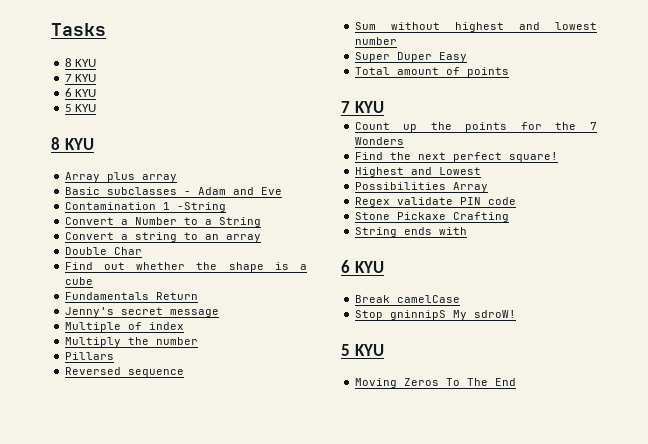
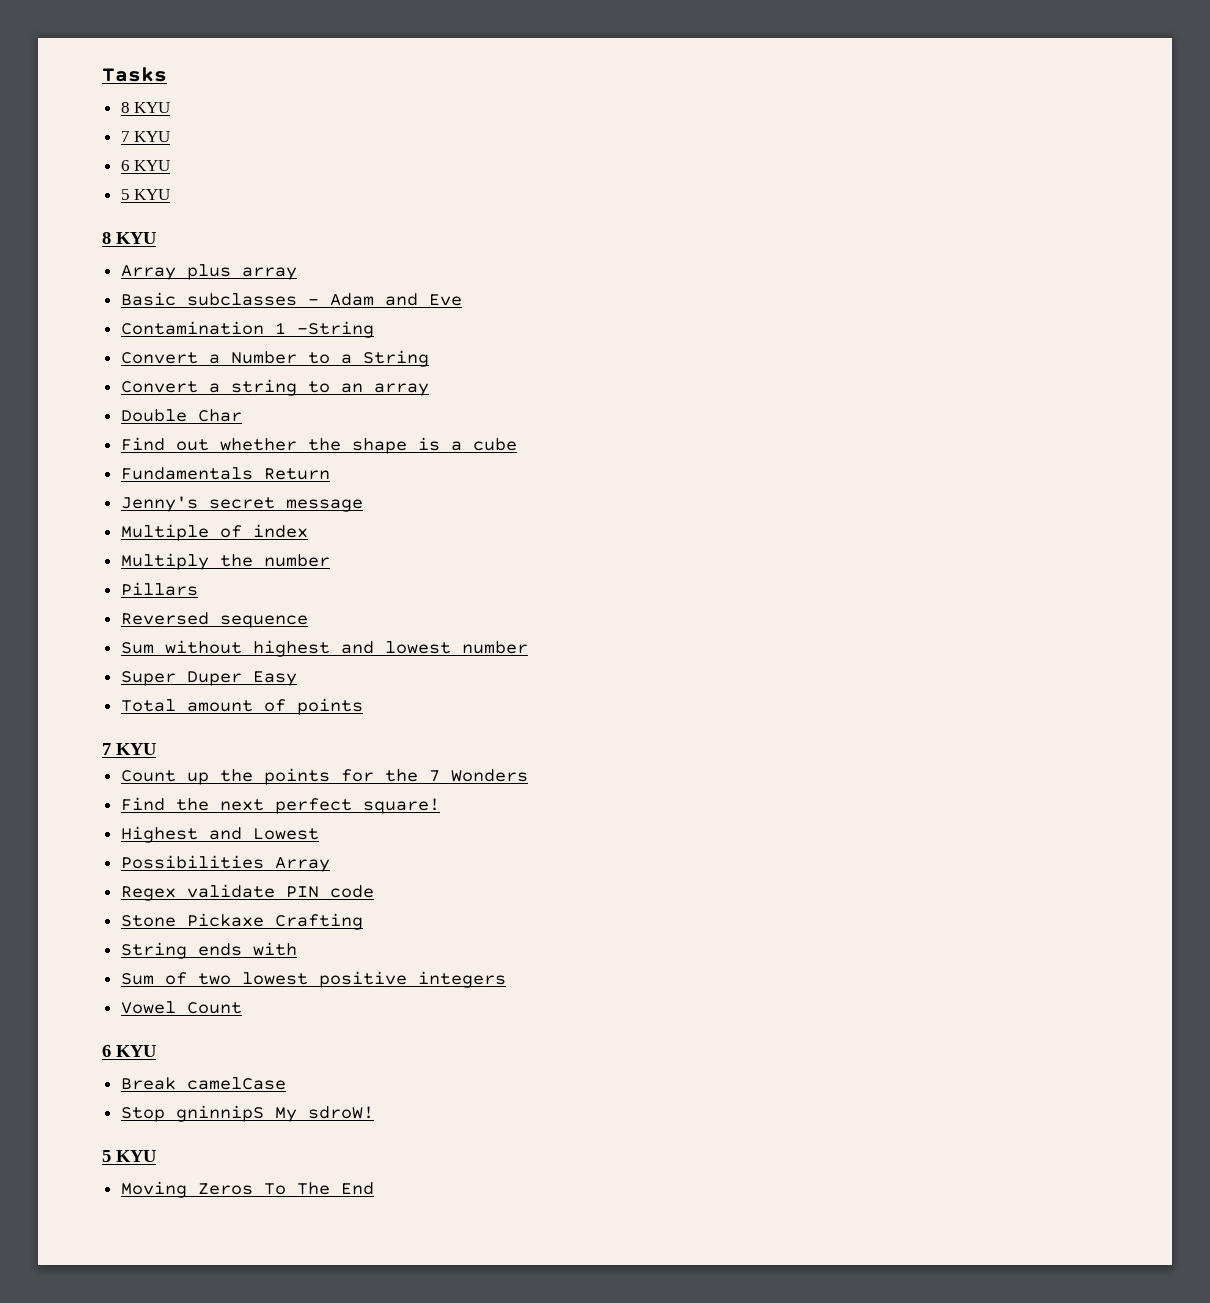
+ Sum of two lowest positive integers
+ Vowel Count

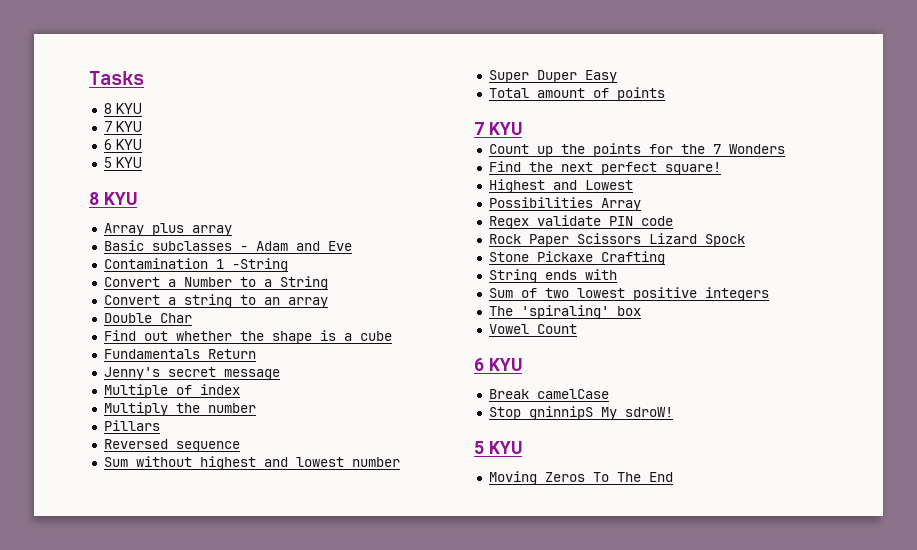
+ Rock Paper Scissors Lizard Spock
+ The 'spiraling' box

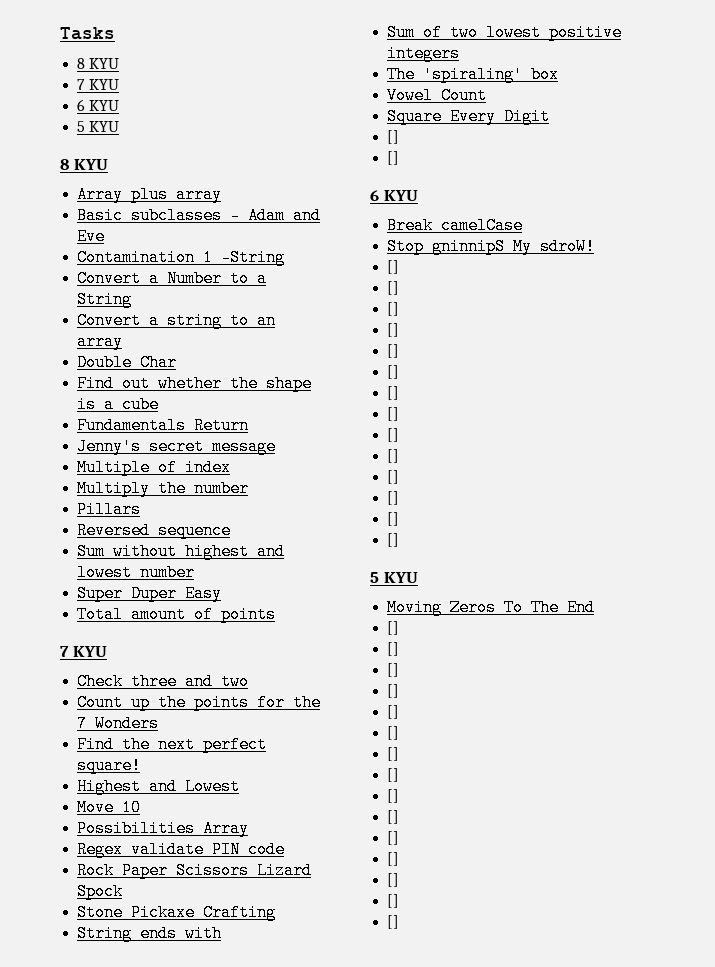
+ Check three and two
+ Move 10
+ Square Every Digit
+ []
+ []
  Stop gninnipS My sdroW!
+ []
+ []
+ []
+ []
+ []
+ []
+ []
+ []
+ []
+ []
+ []
+ []
+ []
+ []
  Moving Zeros To The End
+ []
+ []
+ []
+ []
+ []
+ []
+ []
+ []
+ []
+ []
+ []
+ []
+ []
+ []
+ []

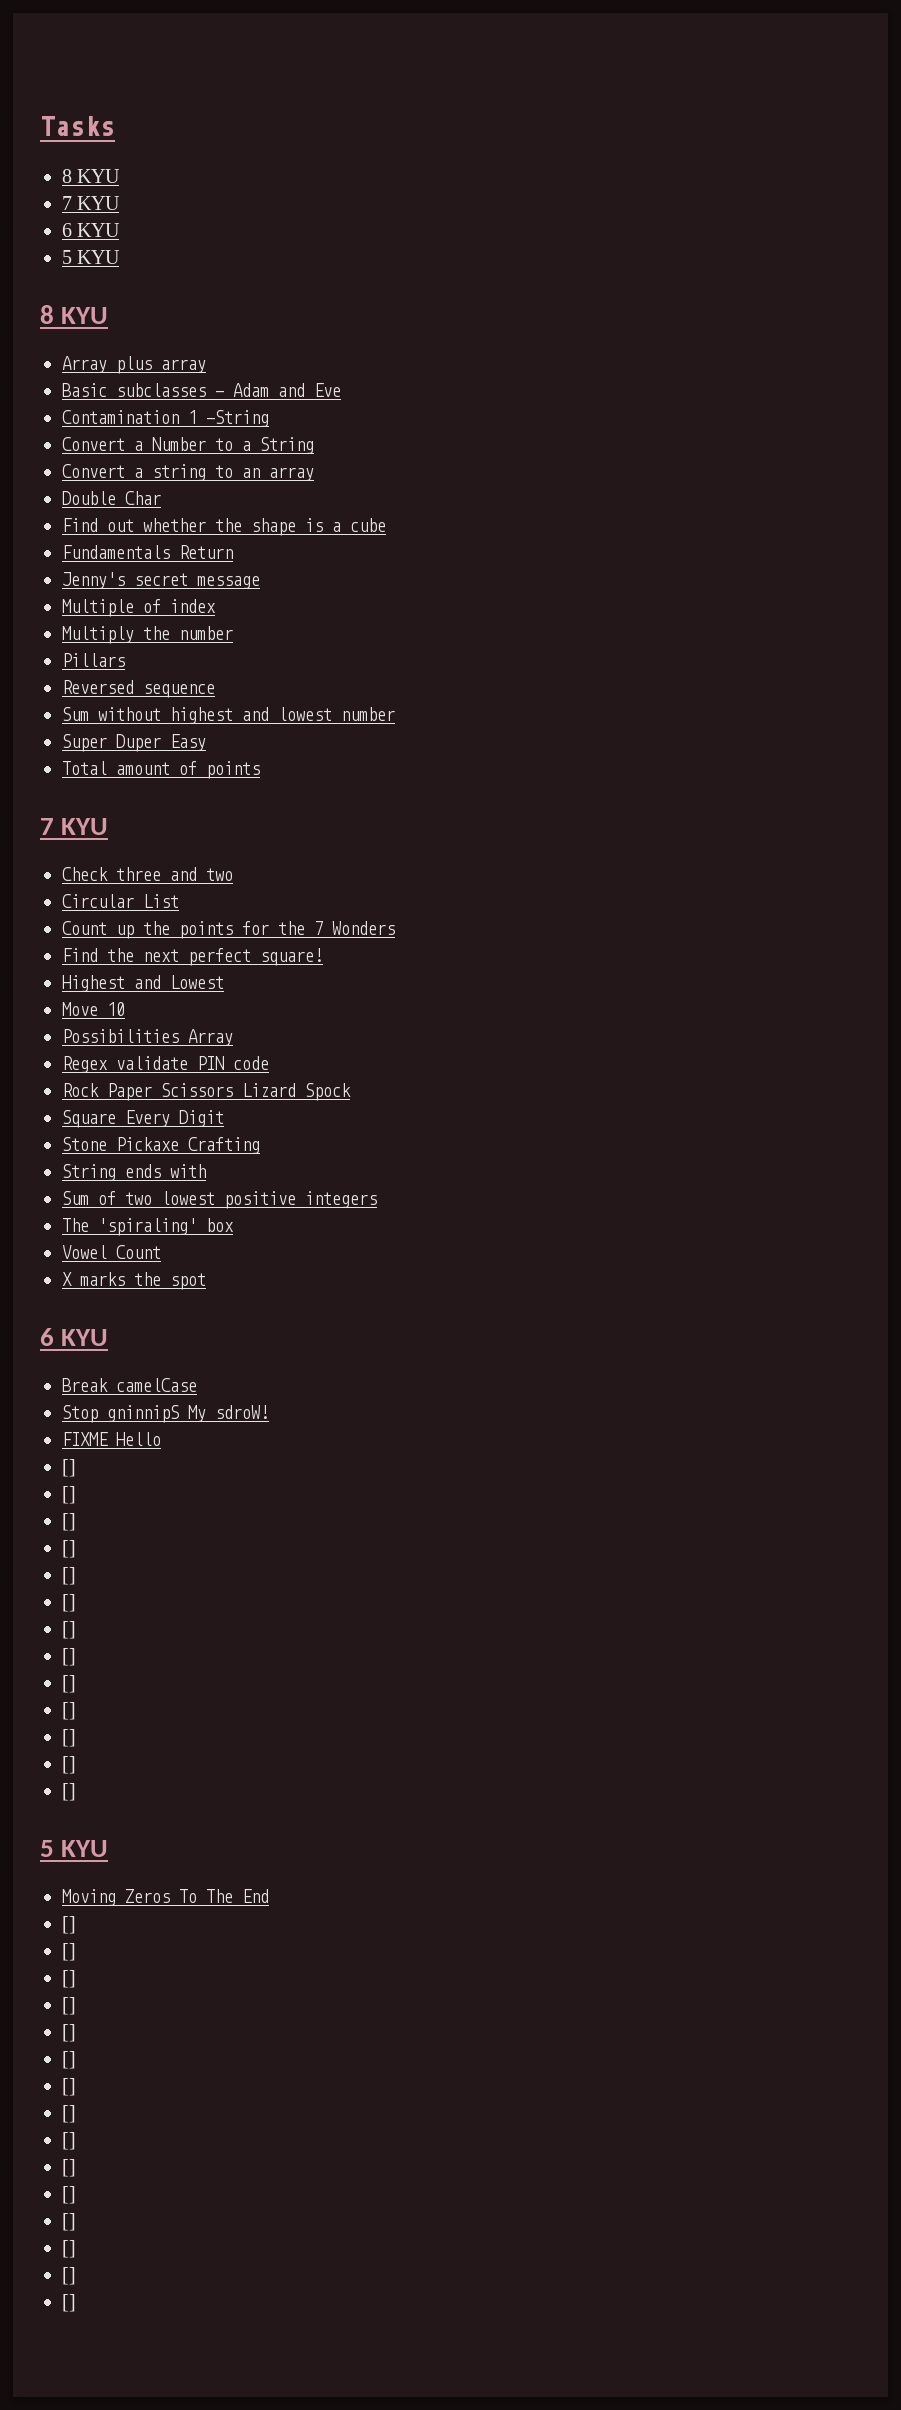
+ Circular List
+ Square Every Digit
- Square Every Digit
- []
- []
+ X marks the spot
  Stop gninnipS My sdroW!
- []
+ FIXME Hello

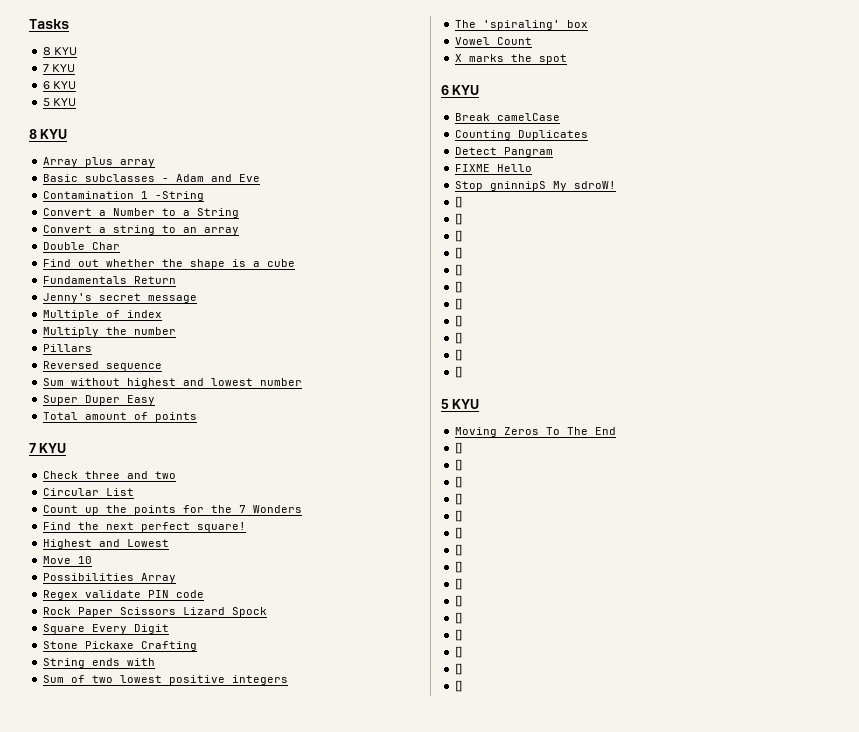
+ Counting Duplicates
+ Detect Pangram
+ FIXME Hello
- FIXME Hello
- []
- []

